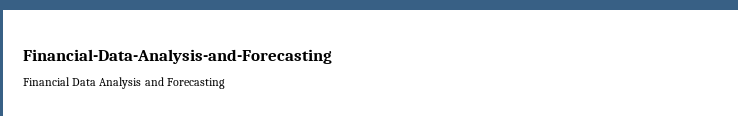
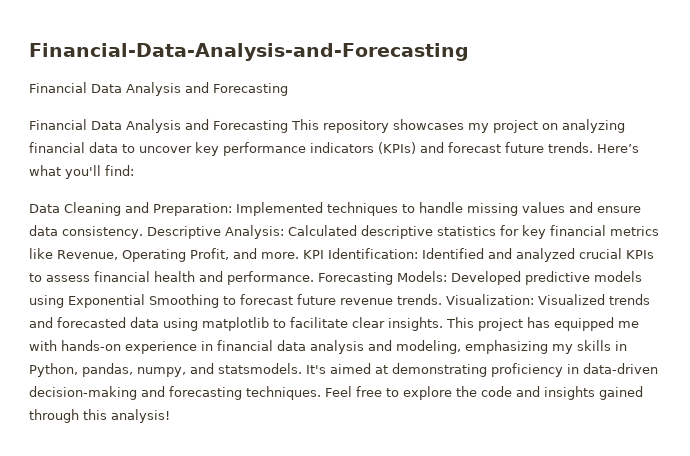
+ Financial Data Analysis and Forecasting This repository showcases my project on analyzing financial data to uncover key performance indicators (KPIs) and forecast future trends. Here’s what you'll find:
+ Data Cleaning and Preparation: Implemented techniques to handle missing values and ensure data consistency. Descriptive Analysis: Calculated descriptive statistics for key financial metrics like Revenue, Operating Profit, and more. KPI Identification: Identified and analyzed crucial KPIs to assess financial health and performance. Forecasting Models: Developed predictive models using Exponential Smoothing to forecast future revenue trends. Visualization: Visualized trends and forecasted data using matplotlib to facilitate clear insights. This project has equipped me with hands-on experience in financial data analysis and modeling, emphasizing my skills in Python, pandas, numpy, and statsmodels. It's aimed at demonstrating proficiency in data-driven decision-making and forecasting techniques. Feel free to explore the code and insights gained through this analysis!

